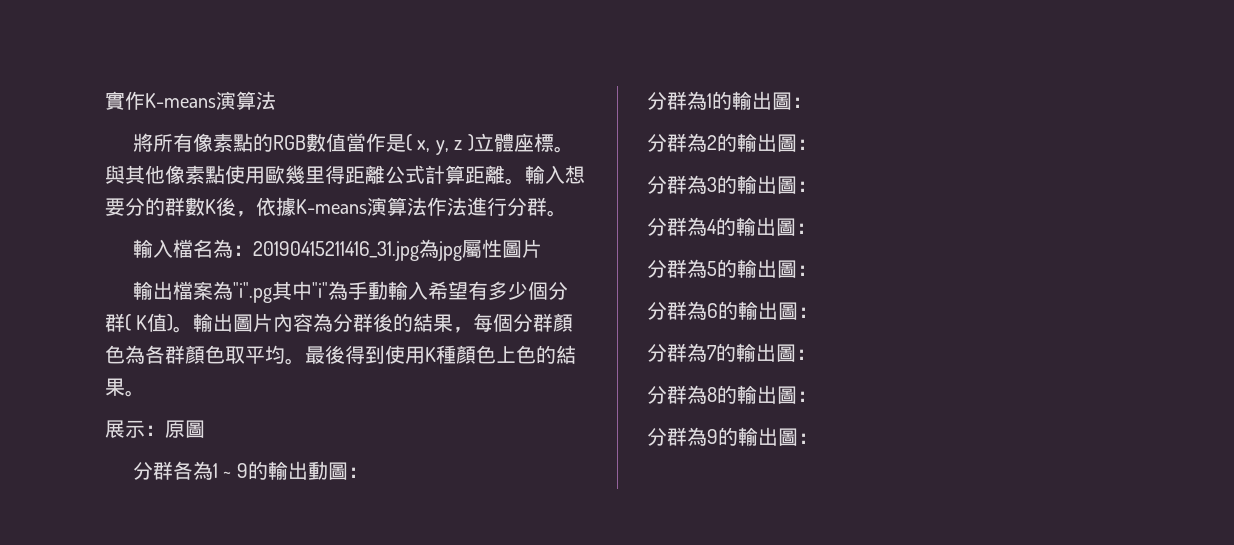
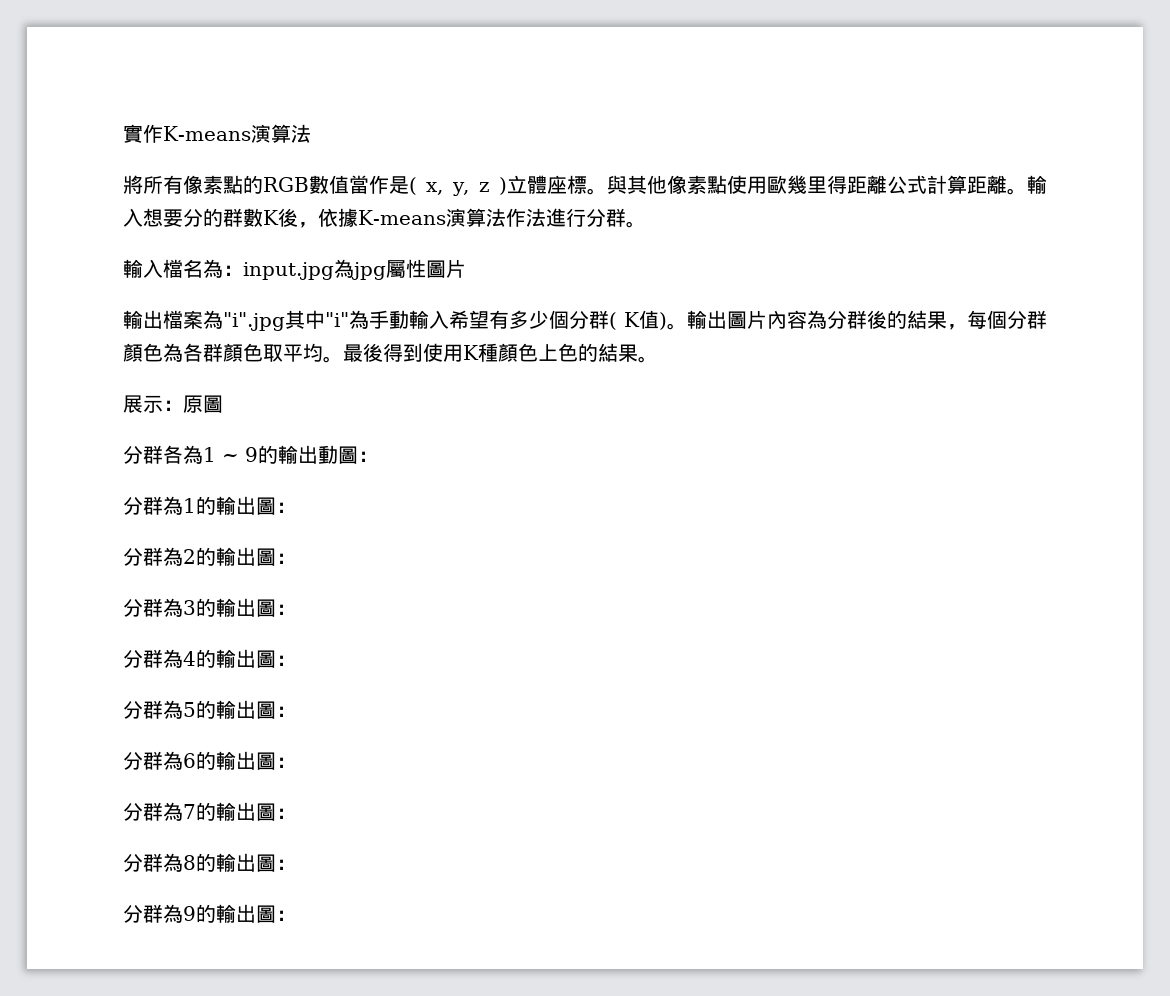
- 輸入檔名為：20190415211416_31.jpg為jpg屬性圖片
+ 輸入檔名為：input.jpg為jpg屬性圖片
- 輸出檔案為"i".pg其中"i"為手動輸入希望有多少個分群( K值)。
+ 輸出檔案為"i".jpg其中"i"為手動輸入希望有多少個分群( K值)。

